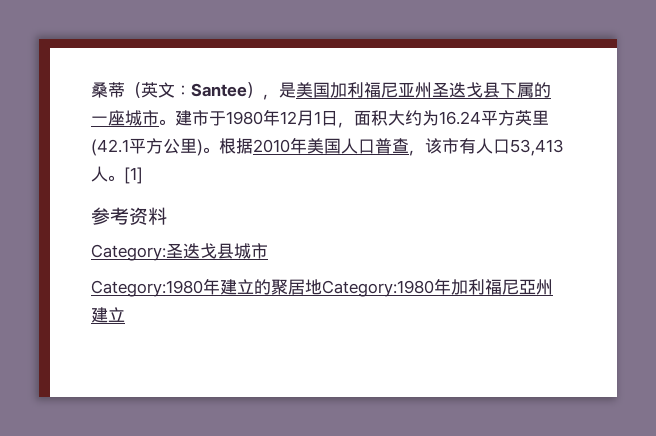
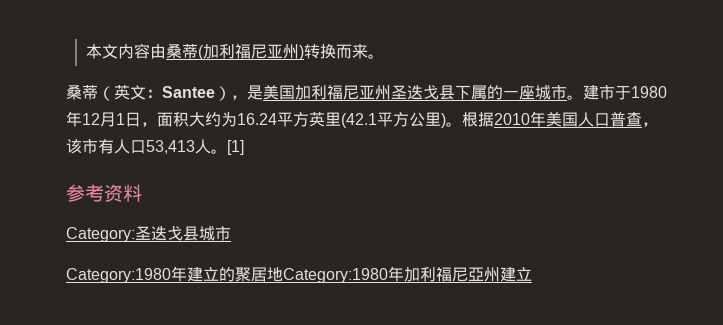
+ 本文内容由桑蒂(加利福尼亚州)转换而来。

